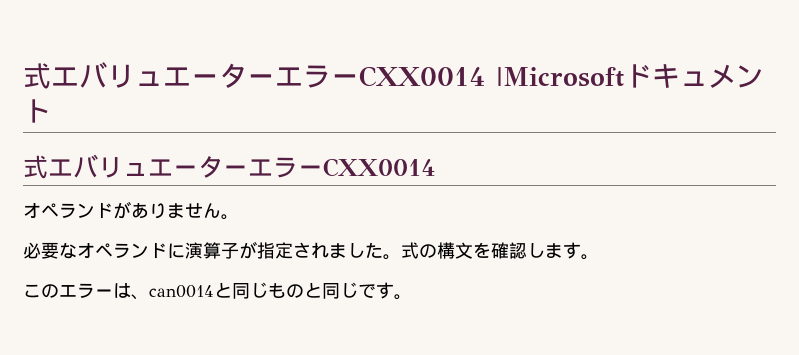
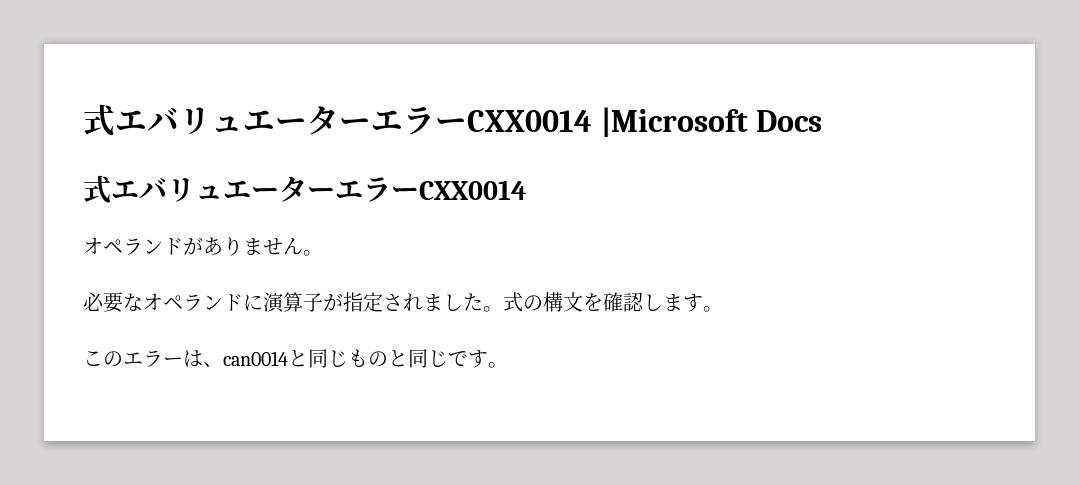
- 式エバリュエーターエラーCXX0014 |Microsoftドキュメント
+ 式エバリュエーターエラーCXX0014 |Microsoft Docs

